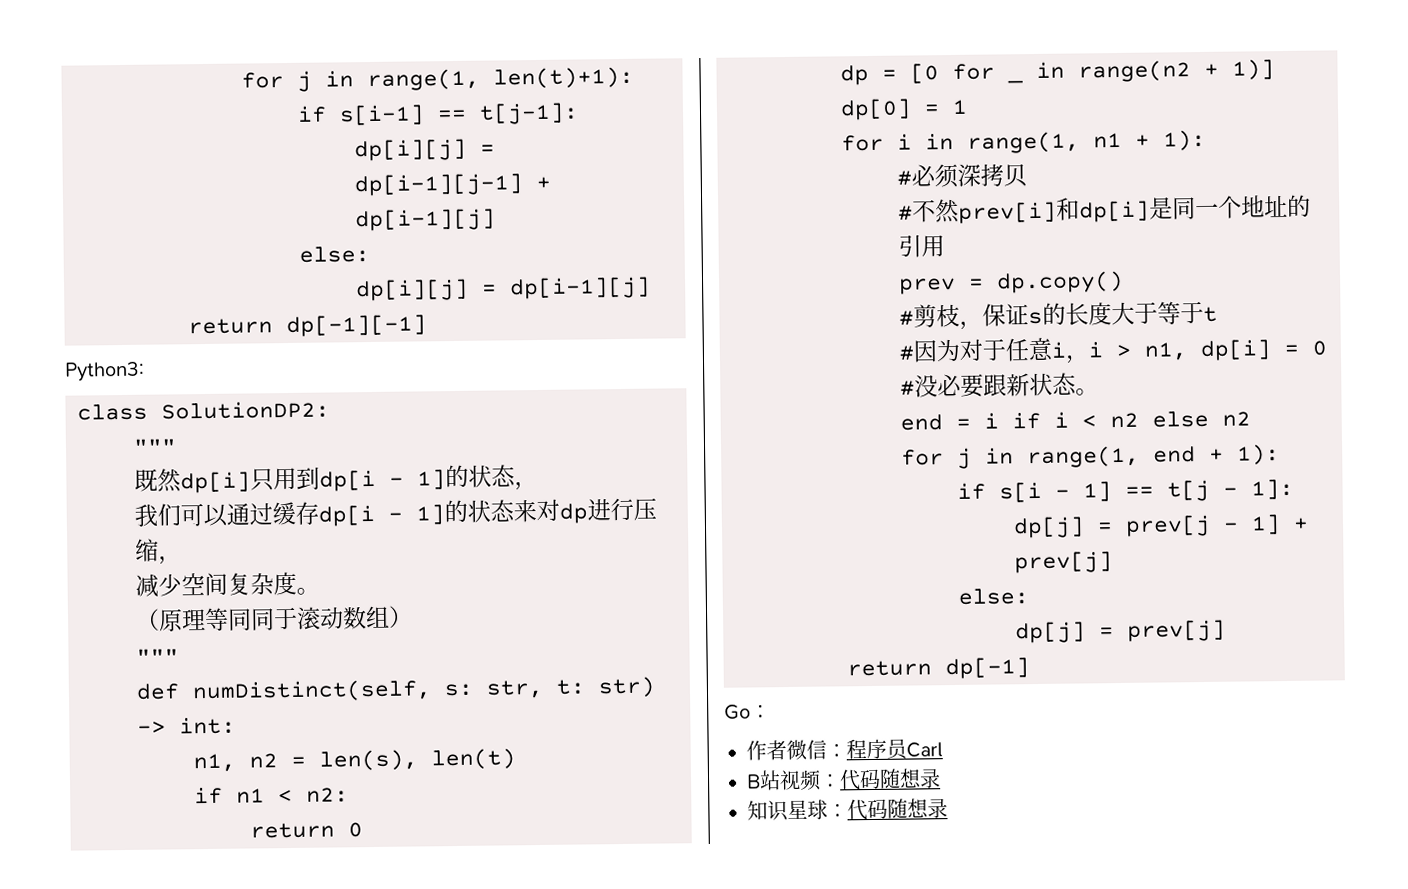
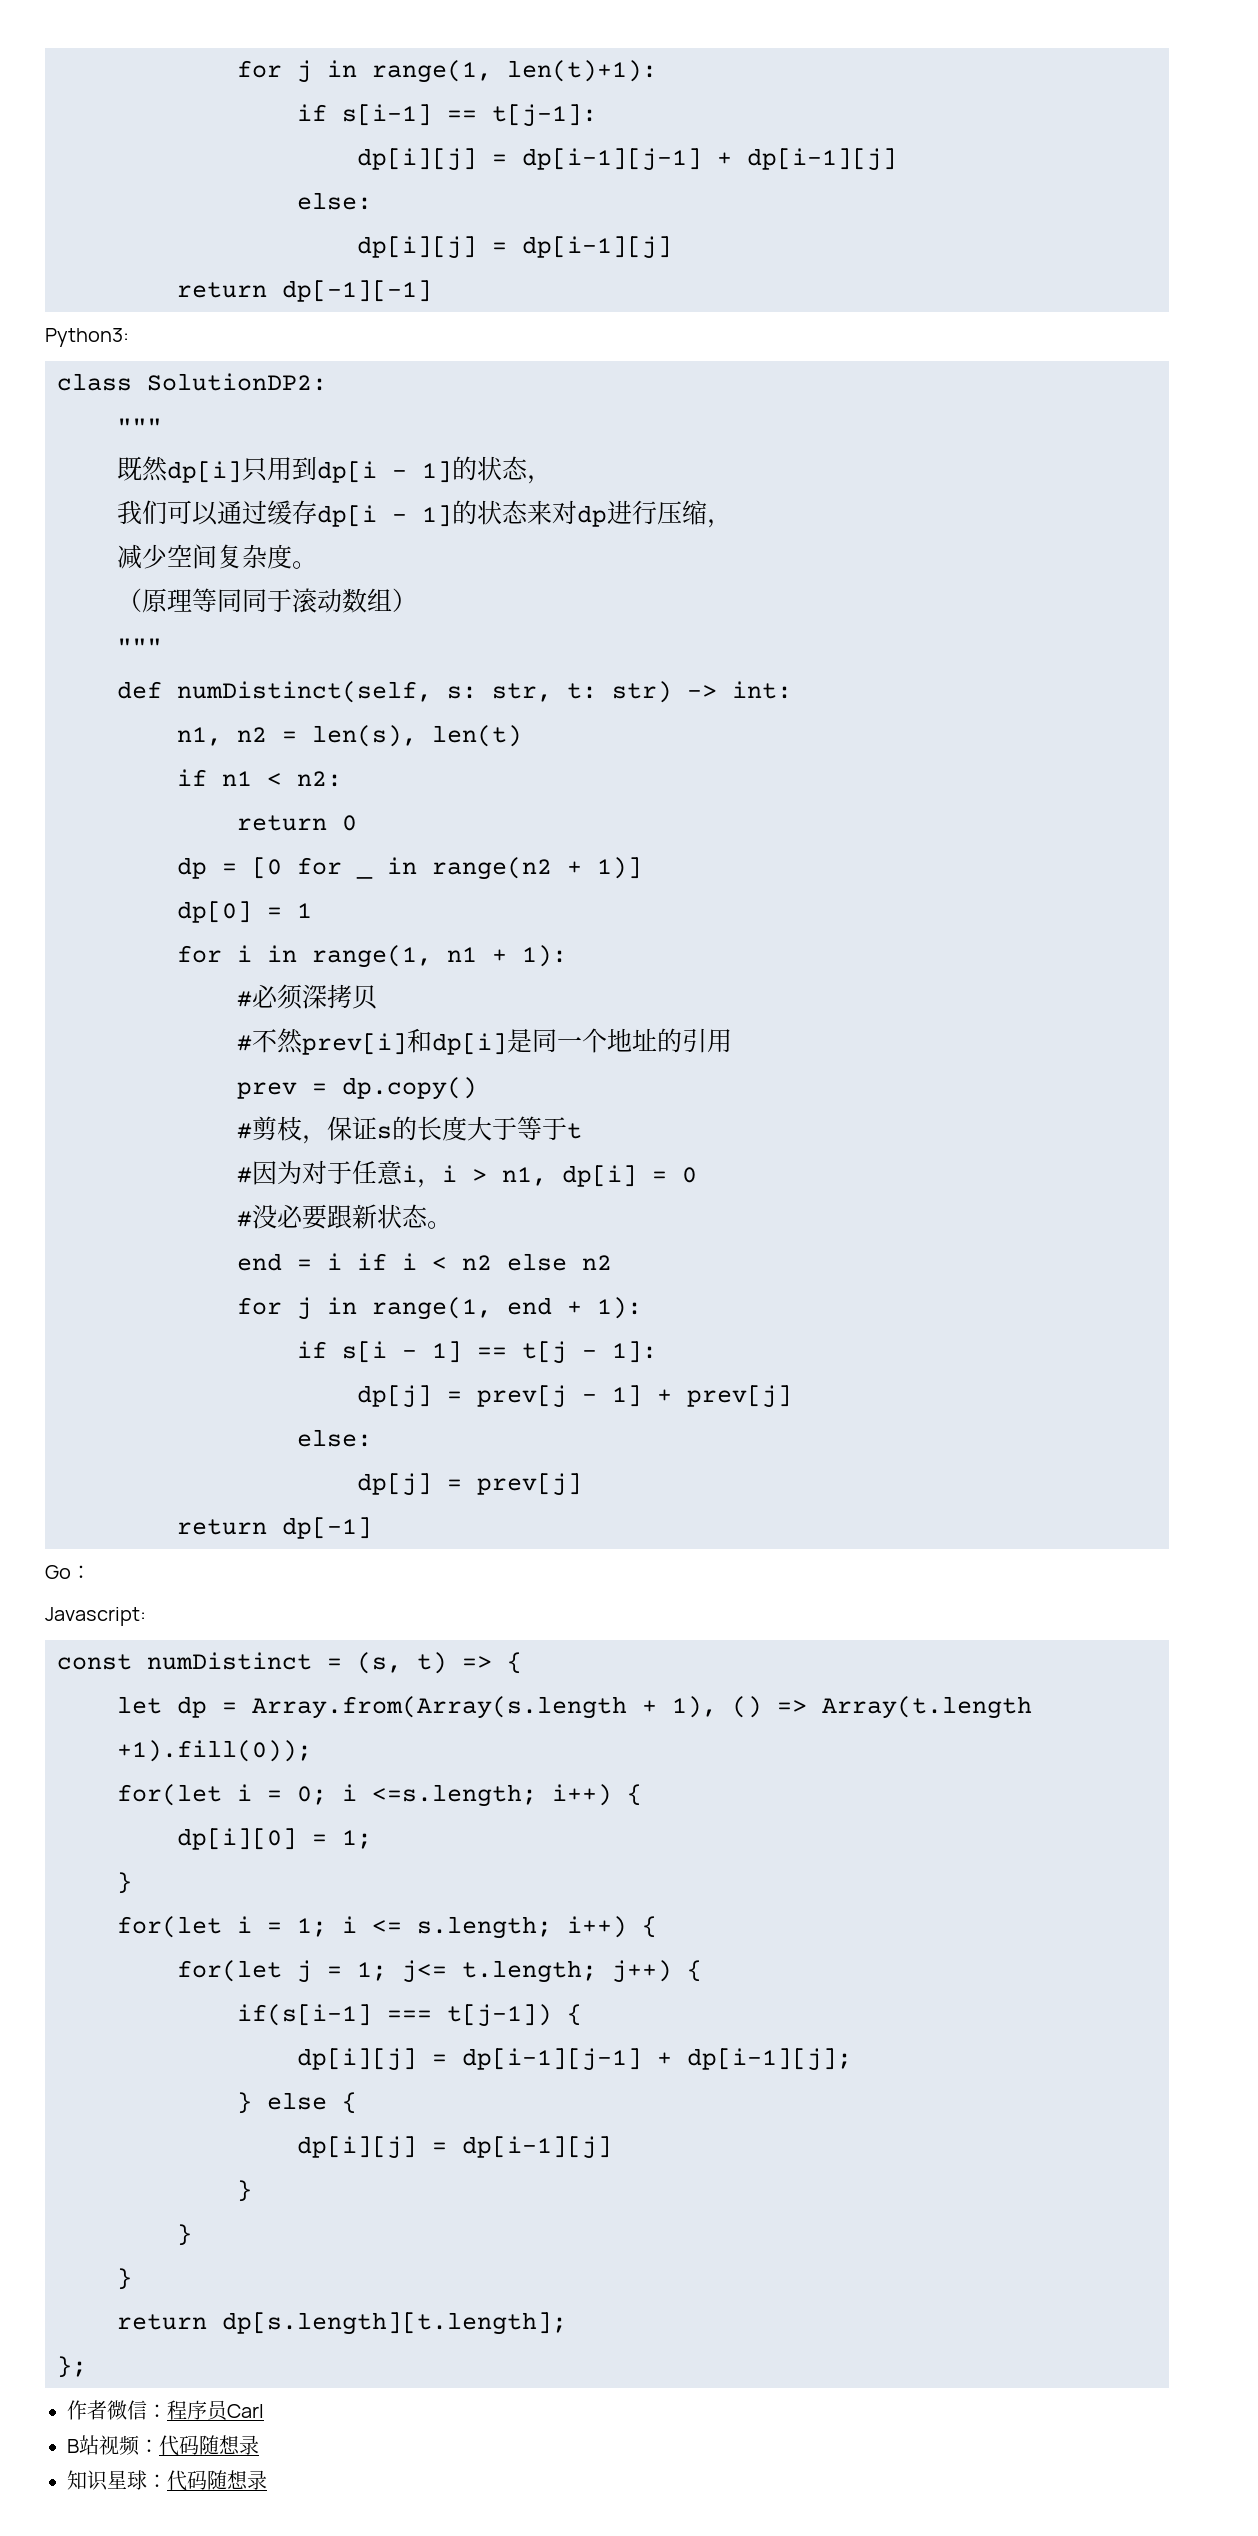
+ Javascript:
+ const numDistinct = (s, t) => {
+ let dp = Array.from(Array(s.length + 1), () => Array(t.length +1).fill(0));
+ for(let i = 0; i <=s.length; i++) {
+ dp[i][0] = 1;
+ }
+ for(let i = 1; i <= s.length; i++) {
+ for(let j = 1; j<= t.length; j++) {
+ if(s[i-1] === t[j-1]) {
+ dp[i][j] = dp[i-1][j-1] + dp[i-1][j];
+ } else {
+ dp[i][j] = dp[i-1][j]
+ }
+ }
+ }
+ return dp[s.length][t.length];
+ };

